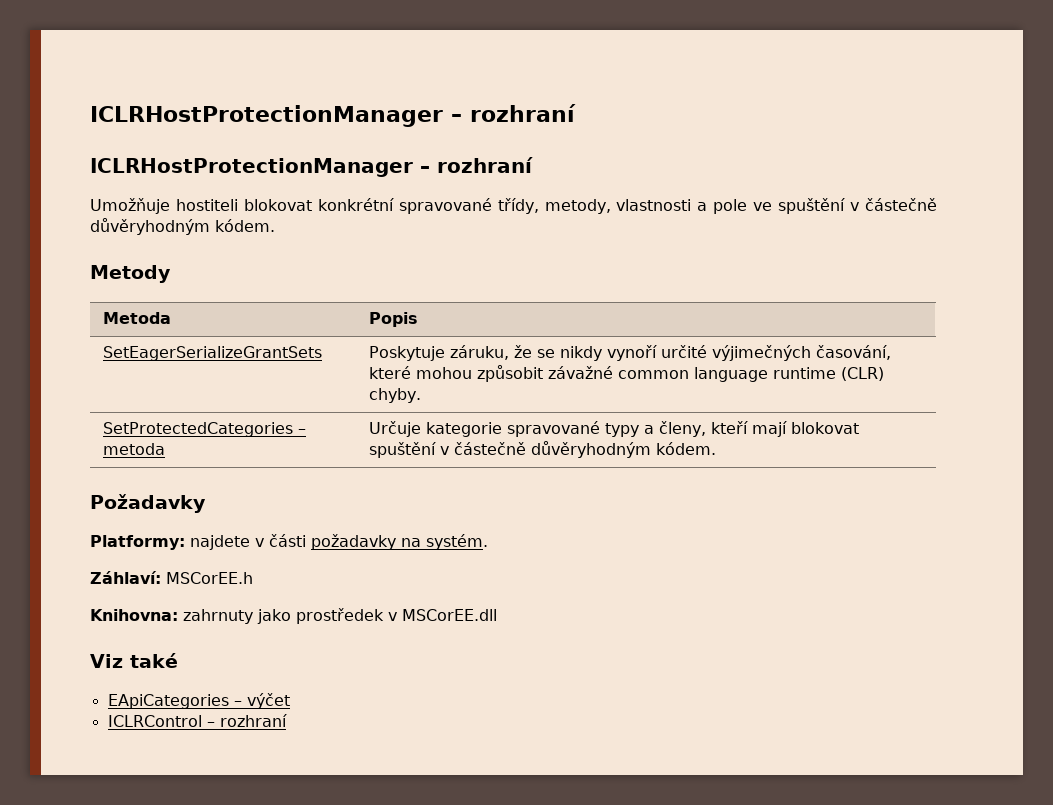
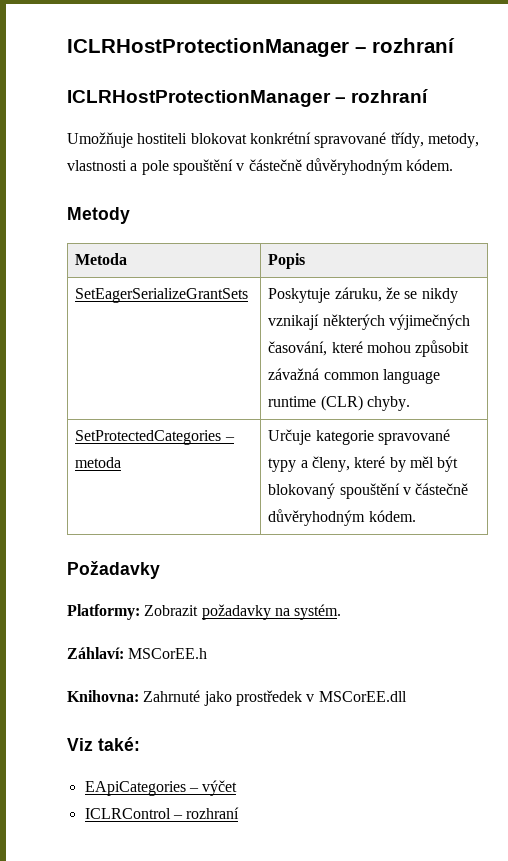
- Umožňuje hostiteli blokovat konkrétní spravované třídy, metody, vlastnosti a pole ve spuštění v částečně důvěryhodným kódem.
+ Umožňuje hostiteli blokovat konkrétní spravované třídy, metody, vlastnosti a pole spouštění v částečně důvěryhodným kódem.
- SetEagerSerializeGrantSets | Poskytuje záruku, že se nikdy vynoří určité výjimečných časování, které mohou způsobit závažné common language runtime (CLR) chyby.
+ SetEagerSerializeGrantSets | Poskytuje záruku, že se nikdy vznikají některých výjimečných časování, které mohou způsobit závažná common language runtime (CLR) chyby.
- SetProtectedCategories – metoda | Určuje kategorie spravované typy a členy, kteří mají blokovat spuštění v částečně důvěryhodným kódem.
+ SetProtectedCategories – metoda | Určuje kategorie spravované typy a členy, které by měl být blokovaný spouštění v částečně důvěryhodným kódem.
- Platformy: najdete v části požadavky na systém.
+ Platformy: Zobrazit požadavky na systém.
- Knihovna: zahrnuty jako prostředek v MSCorEE.dll
+ Knihovna: Zahrnuté jako prostředek v MSCorEE.dll
- Viz také
+ Viz také:

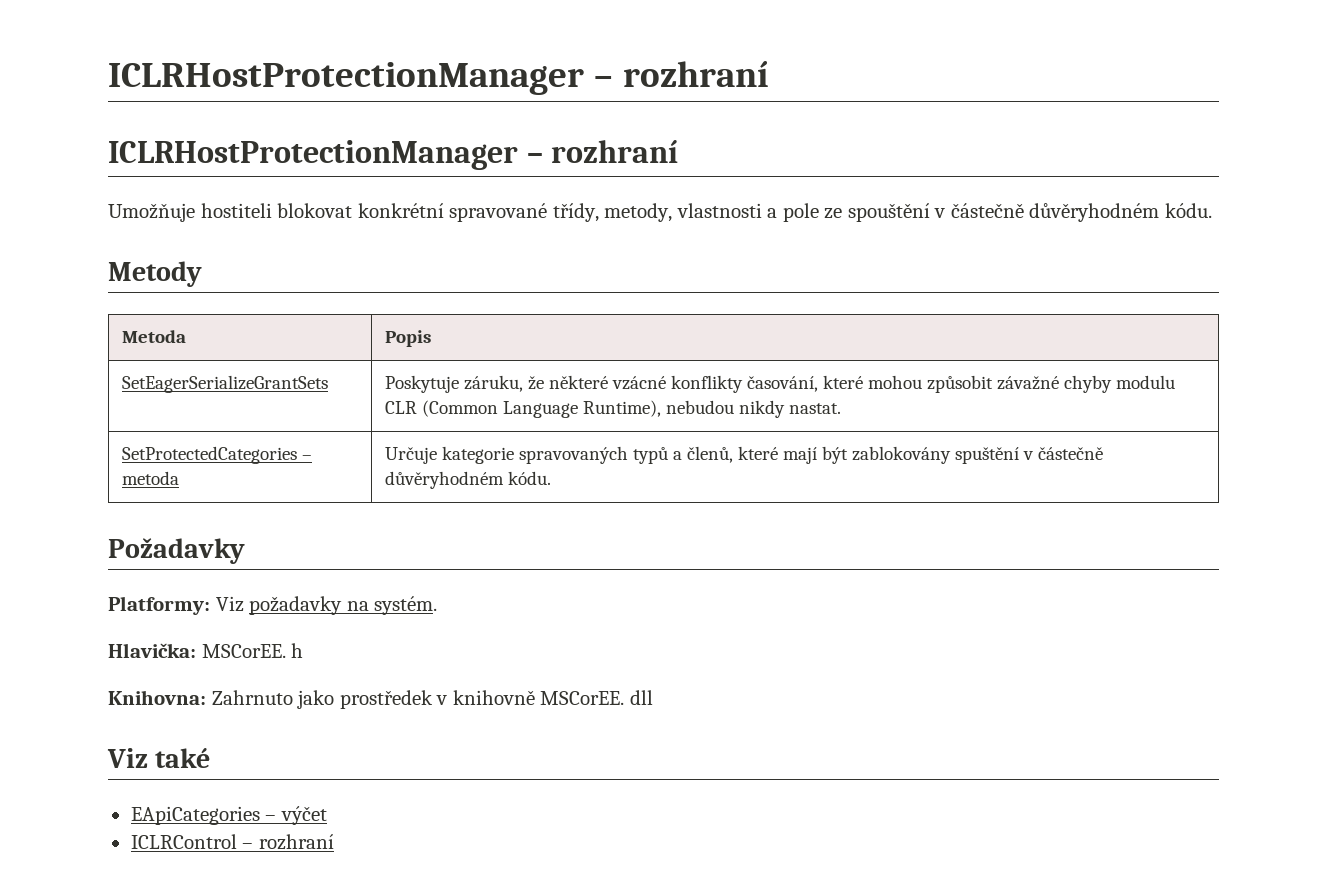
- Umožňuje hostiteli blokovat konkrétní spravované třídy, metody, vlastnosti a pole spouštění v částečně důvěryhodným kódem.
+ Umožňuje hostiteli blokovat konkrétní spravované třídy, metody, vlastnosti a pole ze spouštění v částečně důvěryhodném kódu.
- SetEagerSerializeGrantSets | Poskytuje záruku, že se nikdy vznikají některých výjimečných časování, které mohou způsobit závažná common language runtime (CLR) chyby.
+ SetEagerSerializeGrantSets | Poskytuje záruku, že některé vzácné konflikty časování, které mohou způsobit závažné chyby modulu CLR (Common Language Runtime), nebudou nikdy nastat.
- SetProtectedCategories – metoda | Určuje kategorie spravované typy a členy, které by měl být blokovaný spouštění v částečně důvěryhodným kódem.
+ SetProtectedCategories – metoda | Určuje kategorie spravovaných typů a členů, které mají být zablokovány spuštění v částečně důvěryhodném kódu.
- Platformy: Zobrazit požadavky na systém.
+ Platformy: Viz požadavky na systém.
- Záhlaví: MSCorEE.h
+ Hlavička: MSCorEE. h
- Knihovna: Zahrnuté jako prostředek v MSCorEE.dll
- Viz také:
+ Knihovna: Zahrnuto jako prostředek v knihovně MSCorEE. dll
+ Viz také

